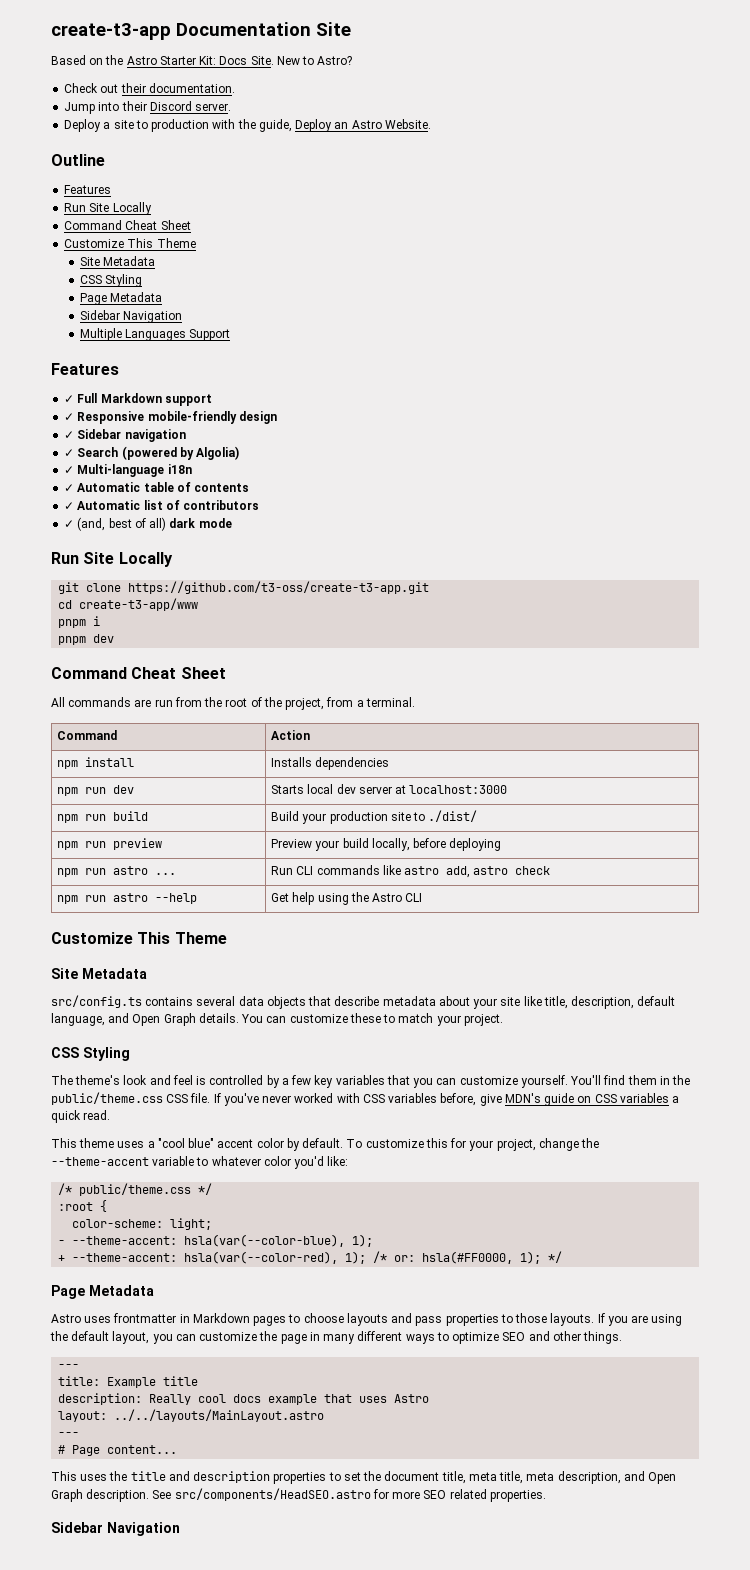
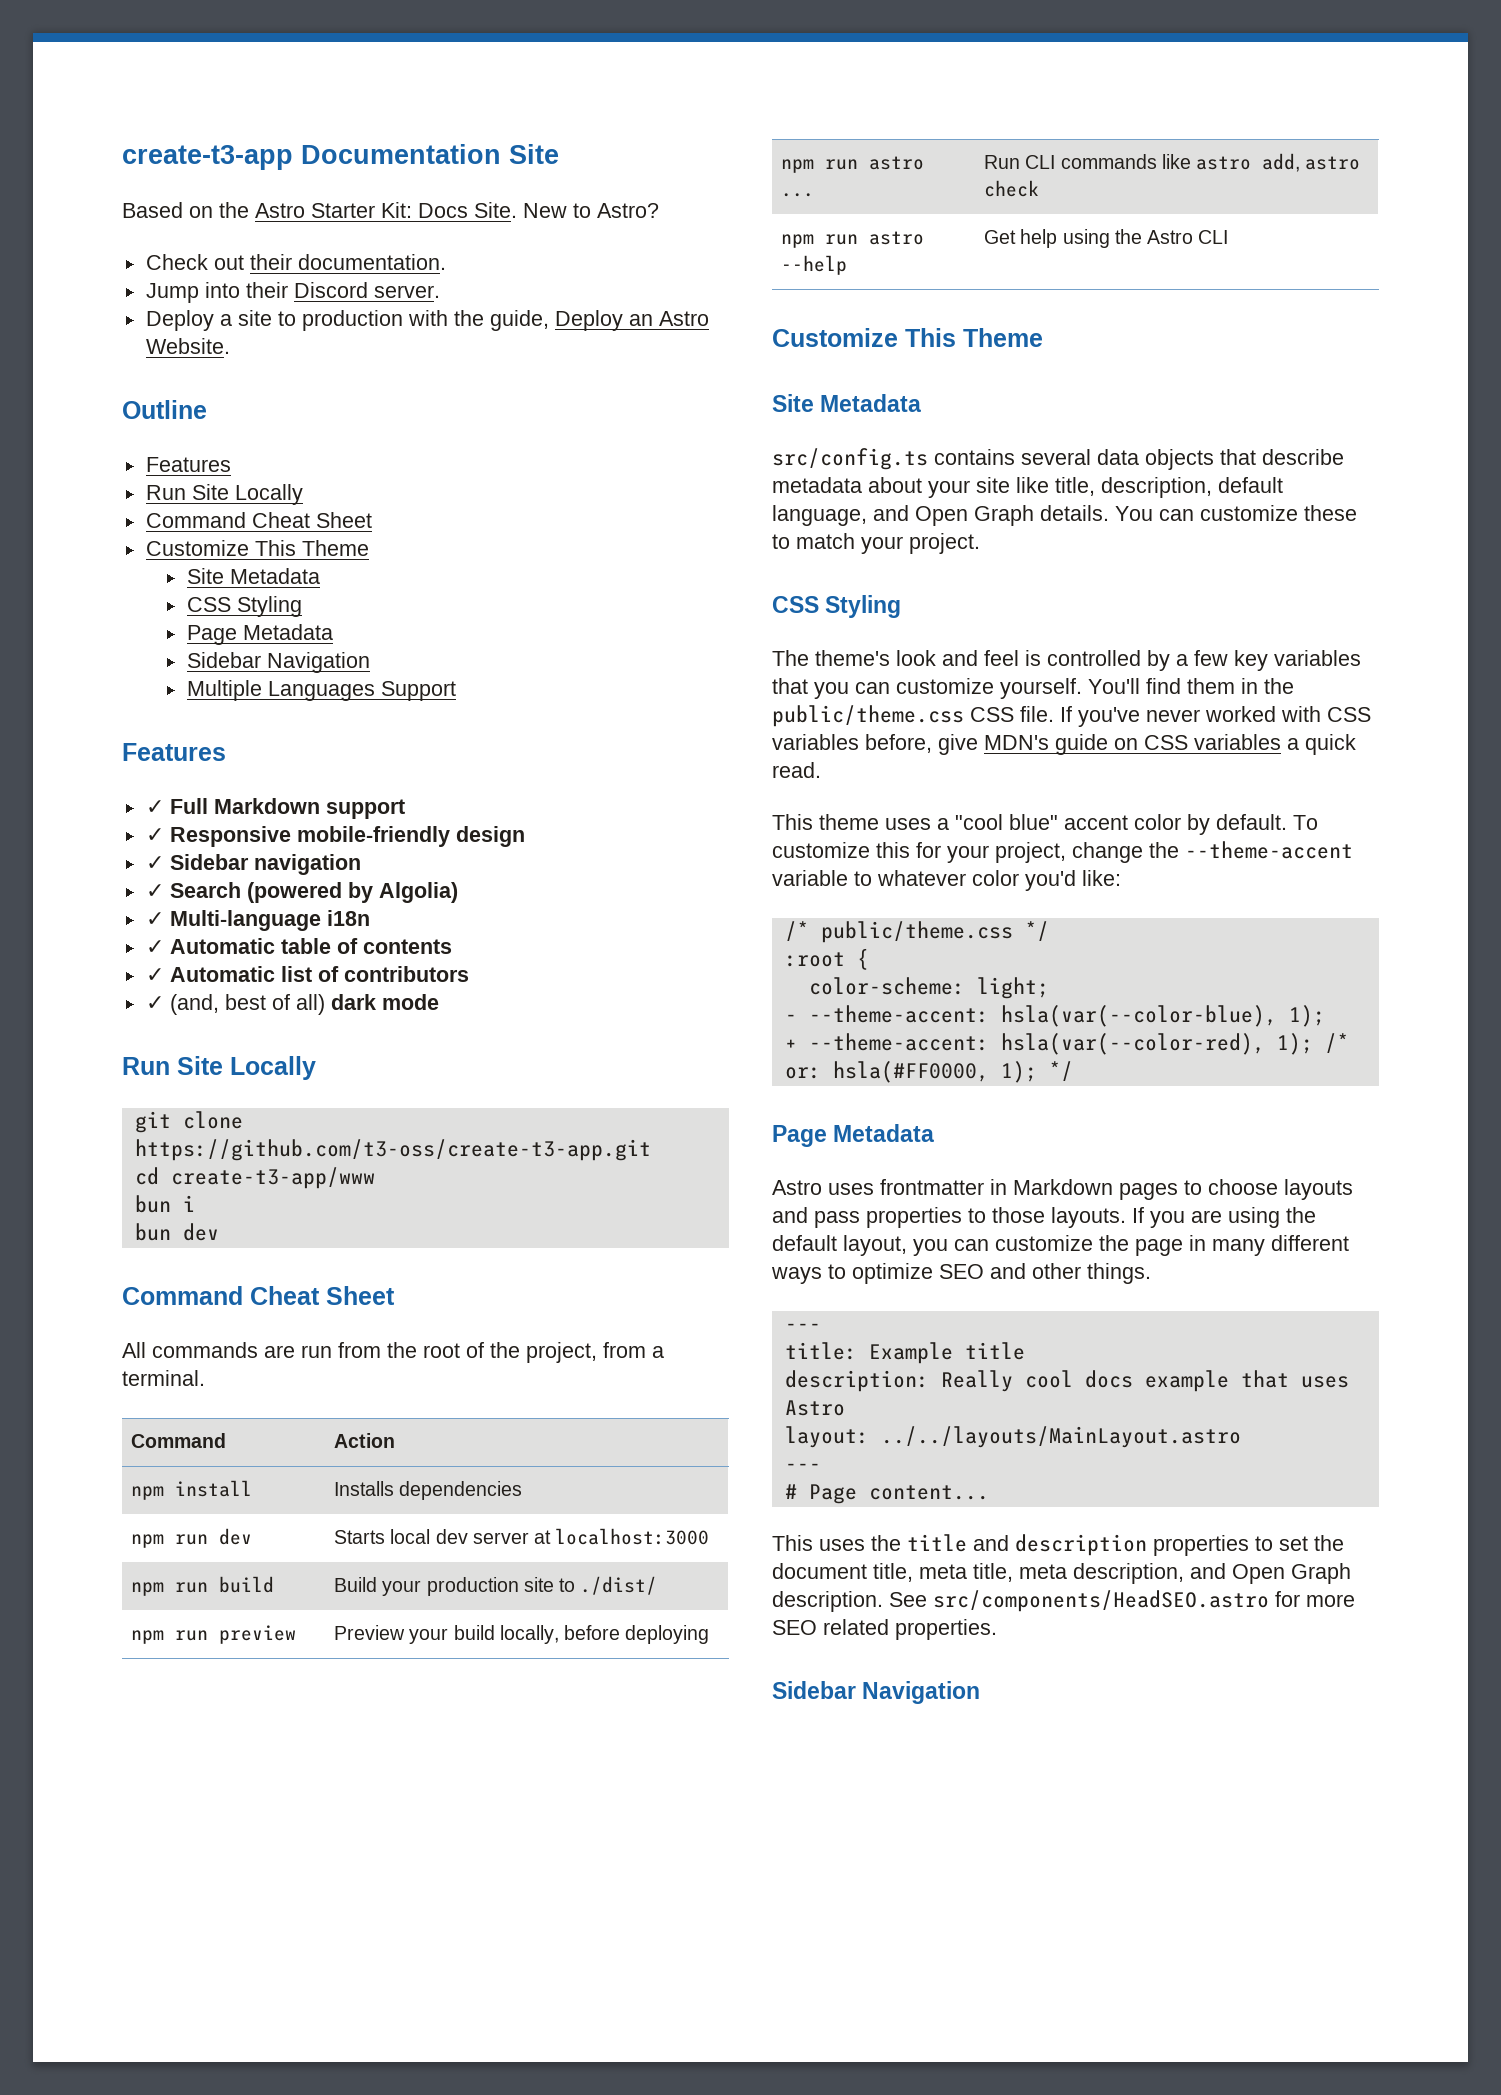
- pnpm i
+ bun i
- pnpm dev
+ bun dev

